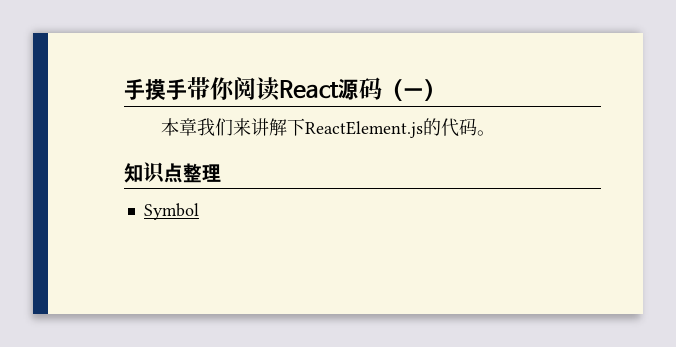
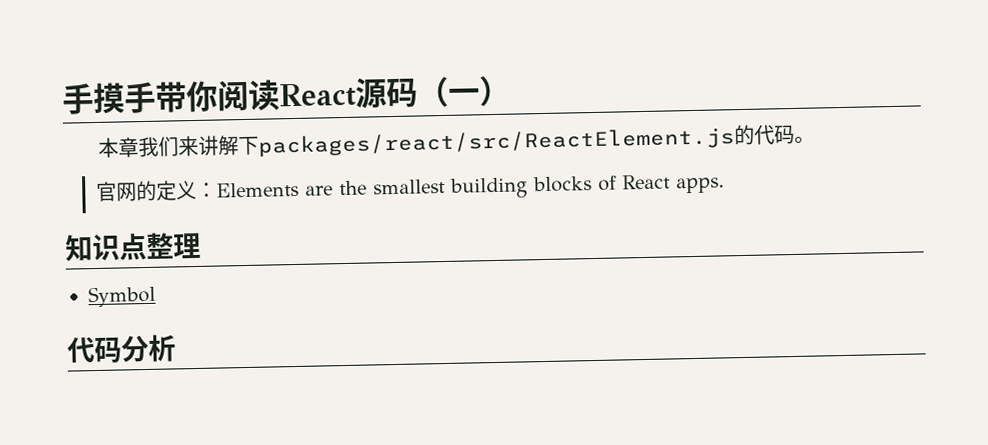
- 本章我们来讲解下ReactElement.js的代码。
+ 本章我们来讲解下packages/react/src/ReactElement.js的代码。
+ 官网的定义：Elements are the smallest building blocks of React apps.
+ 代码分析

